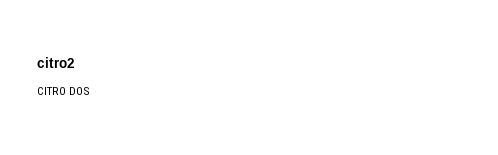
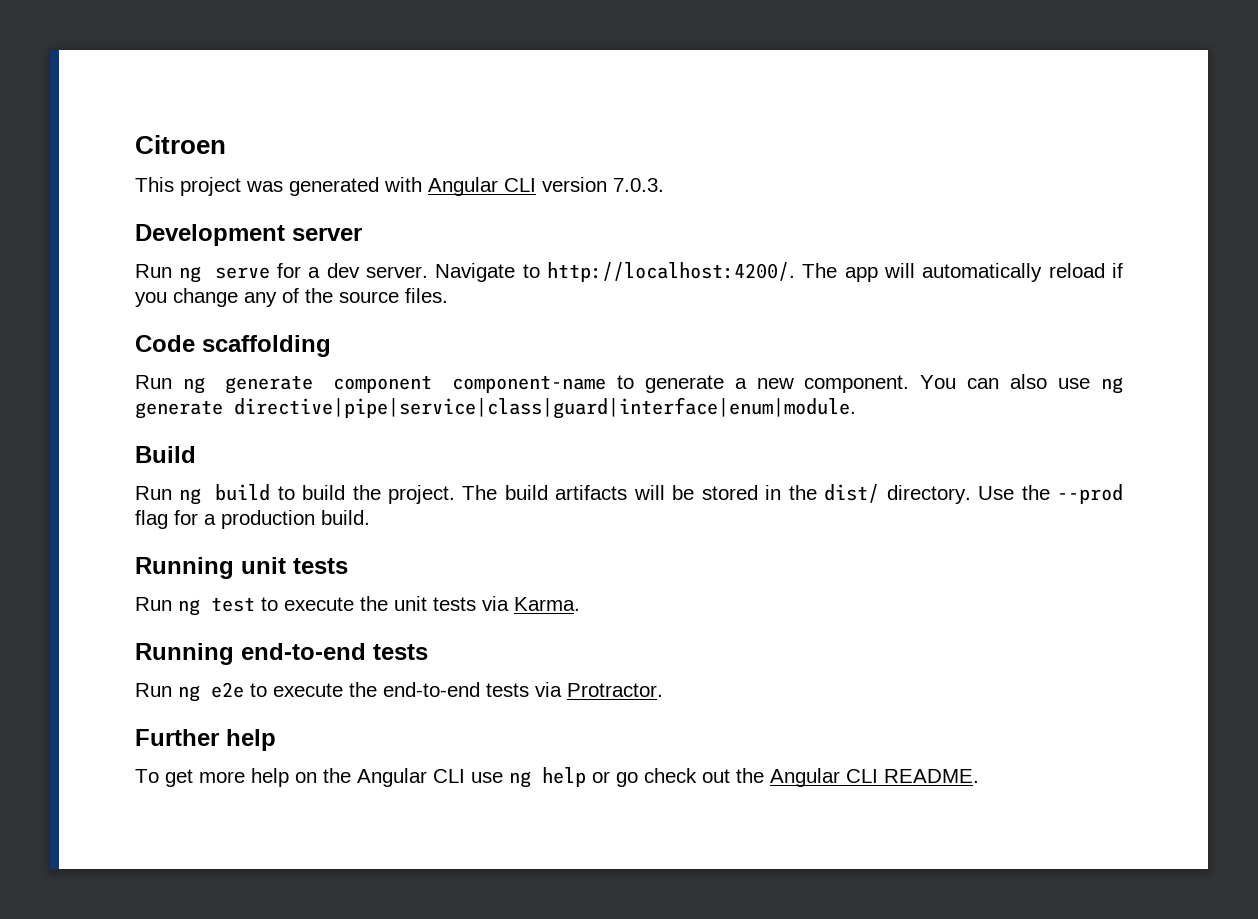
- citro2
- CITRO DOS
+ Citroen
+ This project was generated with Angular CLI version 7.0.3.
+ Development server
+ Run ng serve for a dev server. Navigate to http://localhost:4200/. The app will automatically reload if you change any of the source files.
+ Code scaffolding
+ Run ng generate component component-name to generate a new component. You can also use ng generate directive|pipe|service|class|guard|interface|enum|module.
+ Build
+ Run ng build to build the project. The build artifacts will be stored in the dist/ directory. Use the --prod flag for a production build.
+ Running unit tests
+ Run ng test to execute the unit tests via Karma.
+ Running end-to-end tests
+ Run ng e2e to execute the end-to-end tests via Protractor.
+ Further help
+ To get more help on the Angular CLI use ng help or go check out the Angular CLI README.

